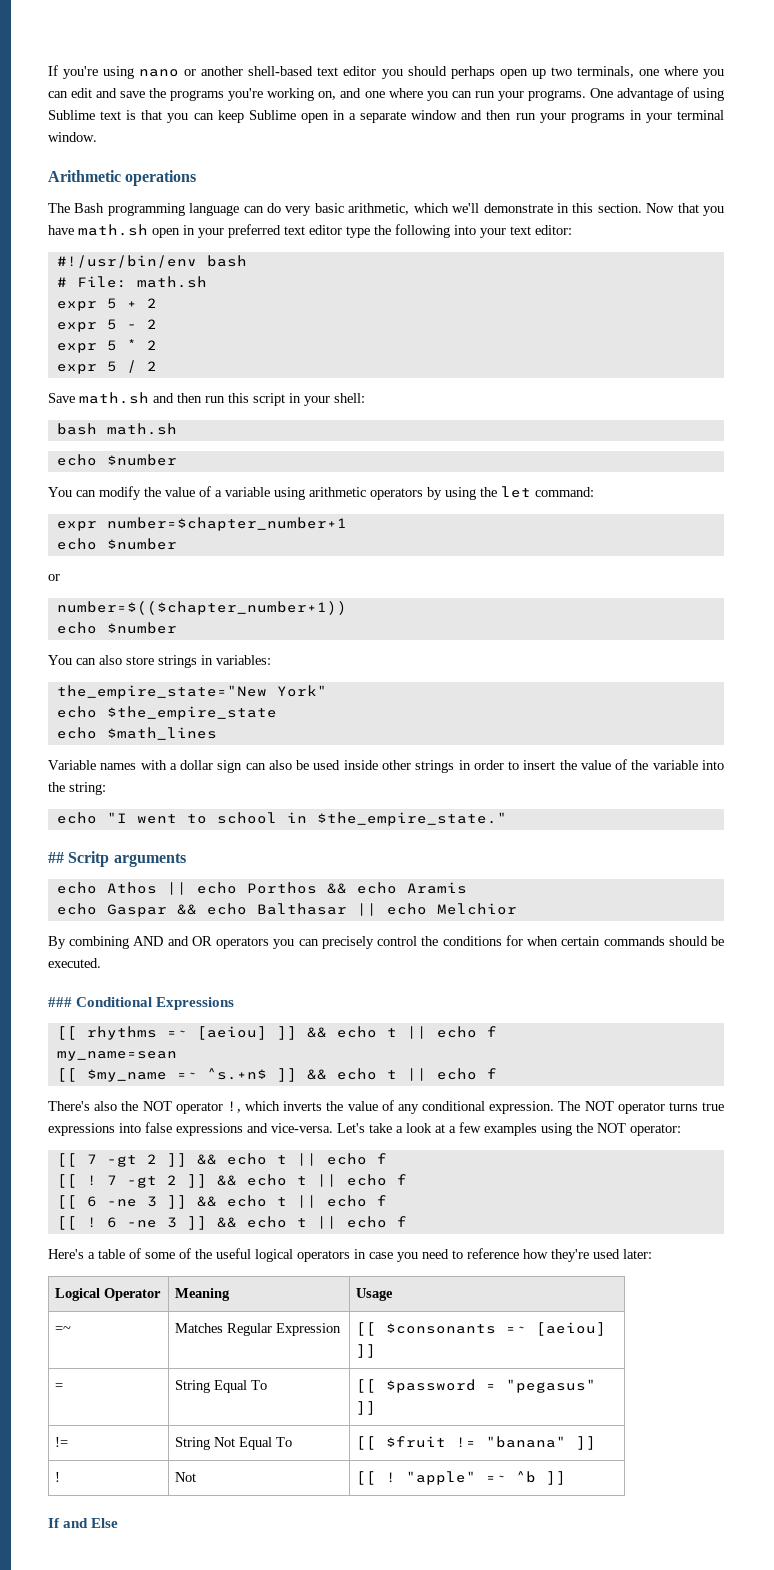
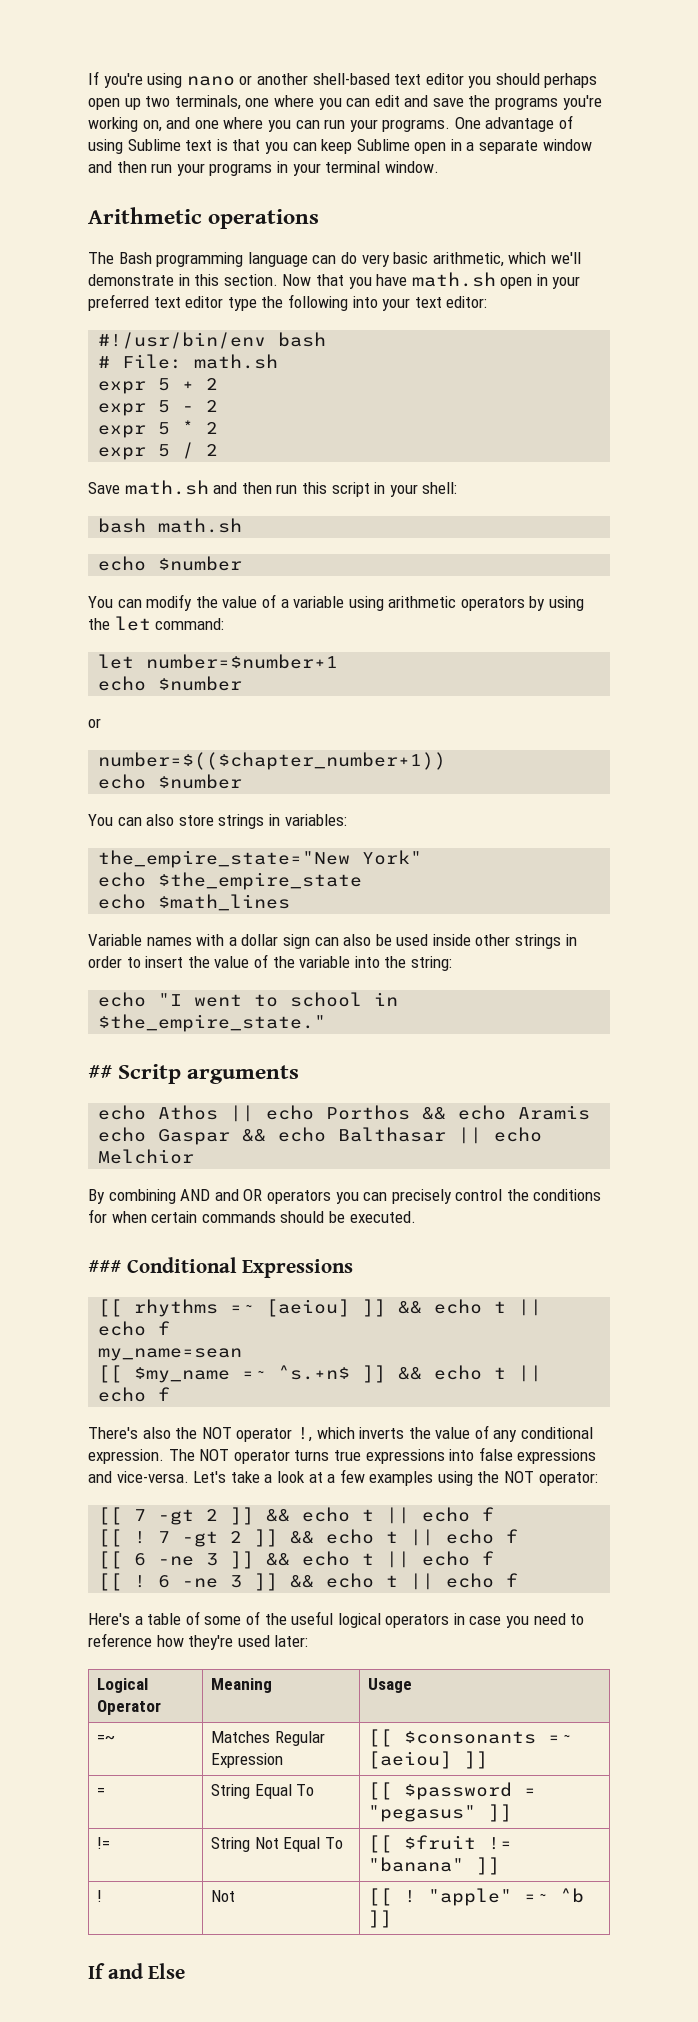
- expr number=$chapter_number+1
+ let number=$number+1

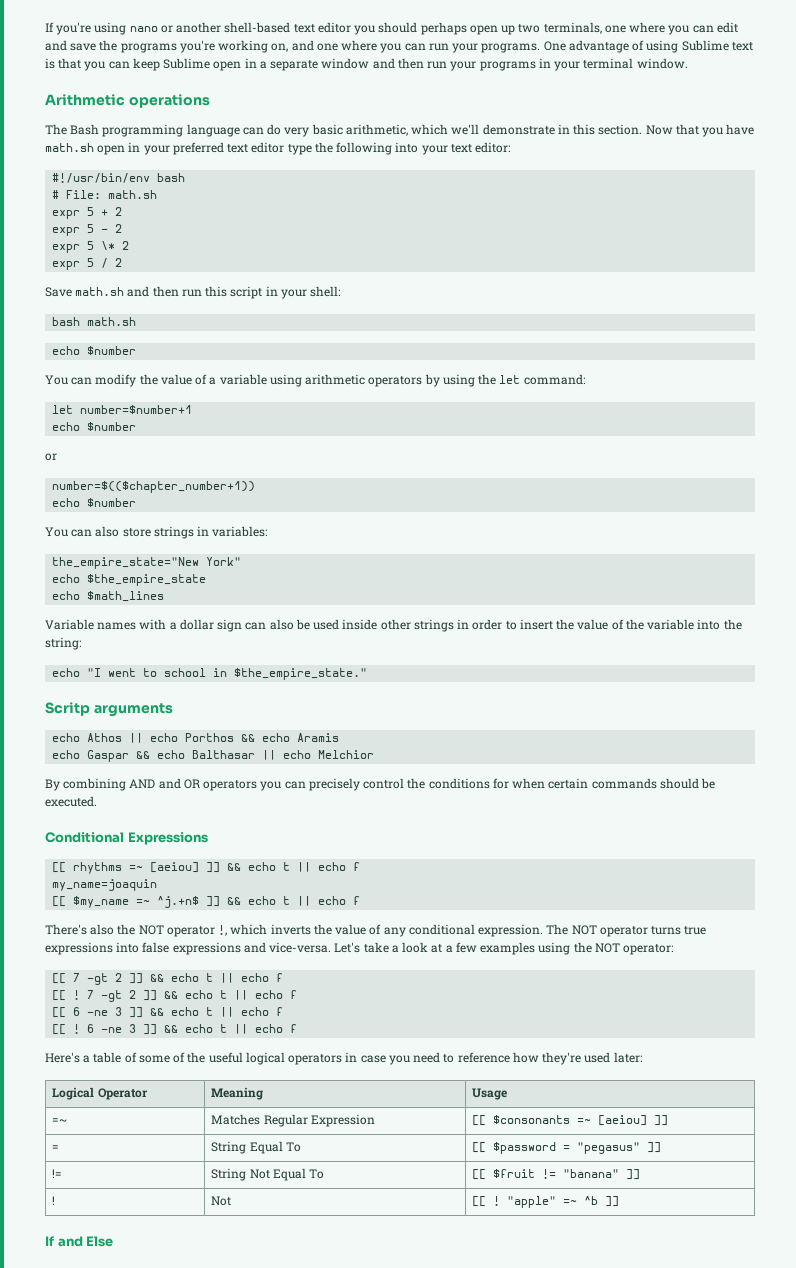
- expr 5 * 2
+ expr 5 \* 2
- ## Scritp arguments
+ Scritp arguments
- ### Conditional Expressions
+ Conditional Expressions
- my_name=sean
+ my_name=joaquin
- [[ $my_name =~ ^s.+n$ ]] && echo t || echo f
+ [[ $my_name =~ ^j.+n$ ]] && echo t || echo f

